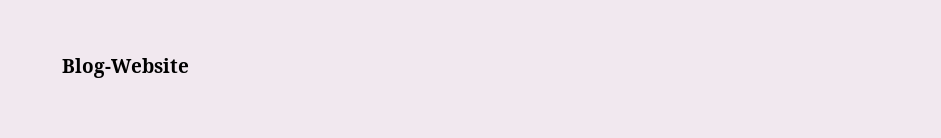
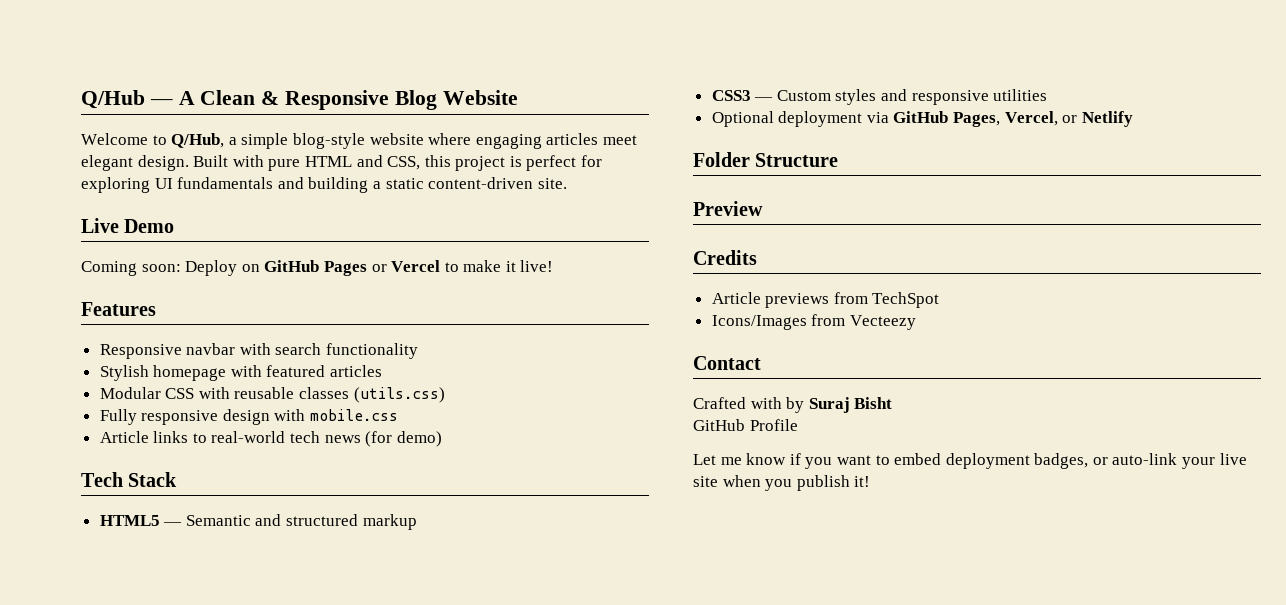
- Blog-Website
+ Q/Hub — A Clean & Responsive Blog Website
+ Welcome to Q/Hub, a simple blog-style website where engaging articles meet elegant design. Built with pure HTML and CSS, this project is perfect for exploring UI fundamentals and building a static content-driven site.
+ Live Demo
+ Coming soon: Deploy on GitHub Pages or Vercel to make it live!
+ Features
+ Responsive navbar with search functionality
+ Stylish homepage with featured articles
+ Modular CSS with reusable classes (utils.css)
+ Fully responsive design with mobile.css
+ Article links to real-world tech news (for demo)
+ Tech Stack
+ HTML5 — Semantic and structured markup
+ CSS3 — Custom styles and responsive utilities
+ Optional deployment via GitHub Pages, Vercel, or Netlify
+ Folder Structure
+ Preview
+ Credits
+ Article previews from TechSpot
+ Icons/Images from Vecteezy
+ Contact
+ Crafted with by Suraj Bisht
+ GitHub Profile
+ Let me know if you want to embed deployment badges, or auto-link your live site when you publish it!

